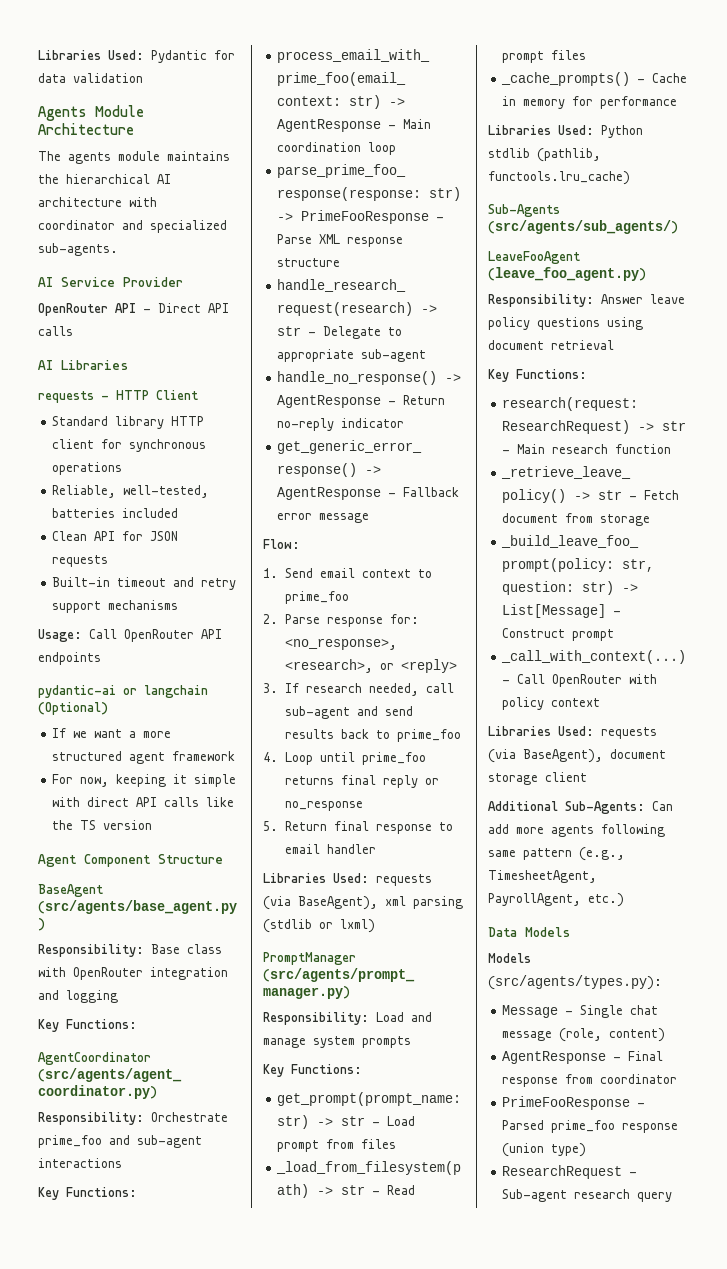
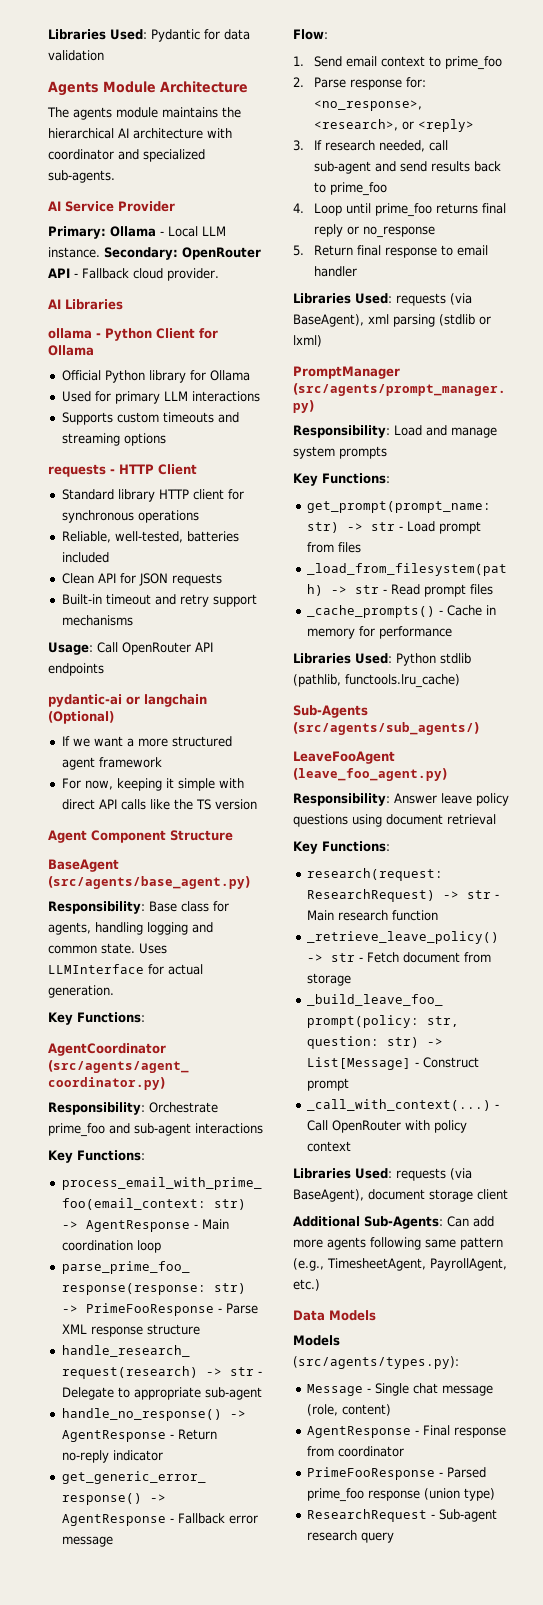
- OpenRouter API - Direct API calls
+ Primary: Ollama - Local LLM instance. Secondary: OpenRouter API - Fallback cloud provider.
  AI Libraries
+ ollama - Python Client for Ollama
+ Official Python library for Ollama
+ Used for primary LLM interactions
+ Supports custom timeouts and streaming options
- Responsibility: Base class with OpenRouter integration and logging
+ Responsibility: Base class for agents, handling logging and common state. Uses LLMInterface for actual generation.

